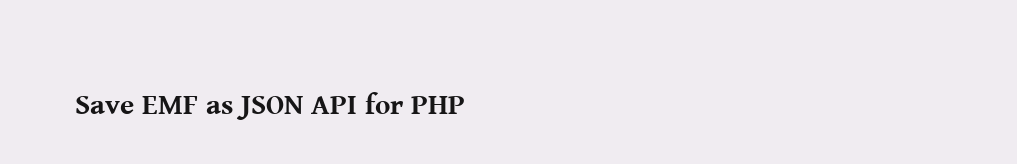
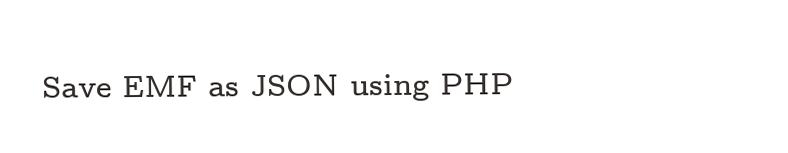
- Save EMF as JSON API for PHP
+ Save EMF as JSON using PHP

